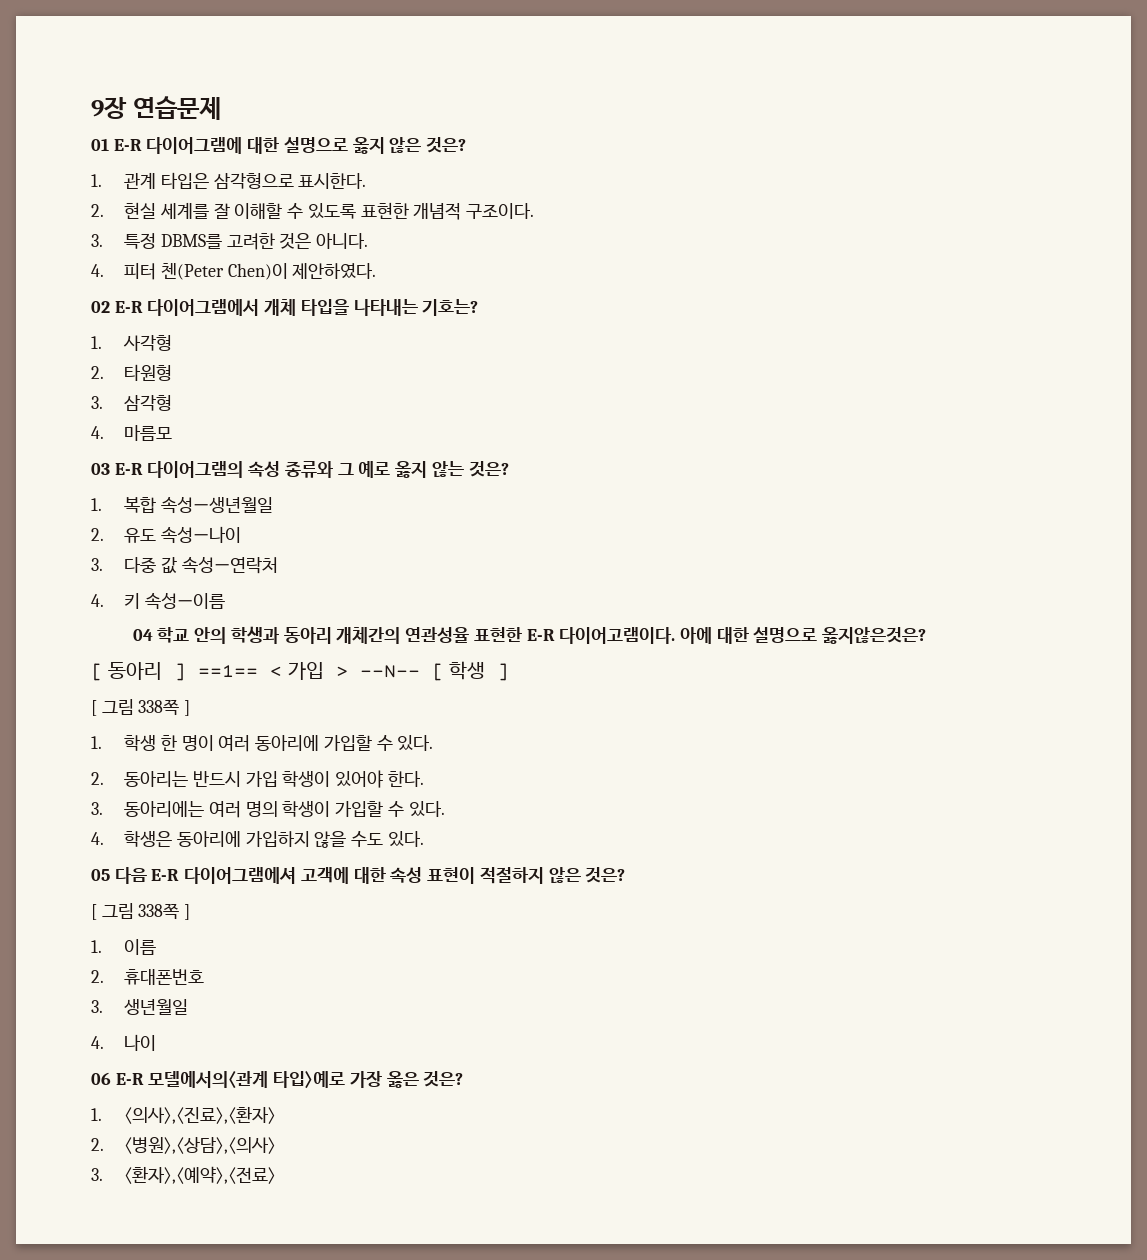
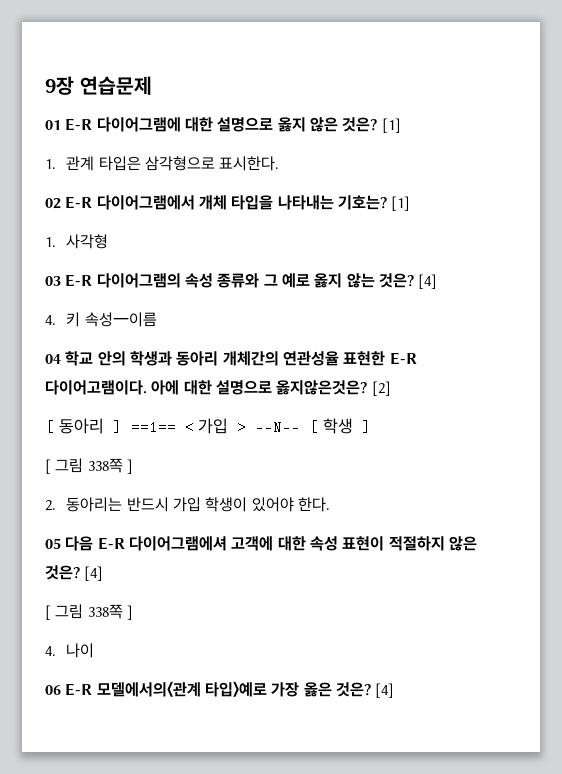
- 01 E-R 다이어그램에 대한 설명으로 옳지 않은 것은?
+ 01 E-R 다이어그램에 대한 설명으로 옳지 않은 것은? [1]
- 2. 현실 세계를 잘 이해할 수 있도록 표현한 개념적 구조이다.
- 3. 특정 DBMS를 고려한 것은 아니다.
- 4. 피터 첸(Peter Chen)이 제안하였다.
- 02 E-R 다이어그램에서 개체 타입을 나타내는 기호는?
+ 02 E-R 다이어그램에서 개체 타입을 나타내는 기호는? [1]
- 2. 타원형
- 3. 삼각형
- 4. 마름모
- 03 E-R 다이어그램의 속성 종류와 그 예로 옳지 않는 것은?
- 1. 복합 속성一생년월일
- 2. 유도 속성一나이
- 3. 다중 값 속성一연락처
+ 03 E-R 다이어그램의 속성 종류와 그 예로 옳지 않는 것은? [4]
+ [2]
- 1. 학생 한 명이 여러 동아리에 가입할 수 있다.
- 3. 동아리에는 여러 명의 학생이 가입할 수 있다.
- 4. 학생은 동아리에 가입하지 않을 수도 있다.
- 05 다음 E-R 다이어그램에셔 고객에 대한 속성 표현이 적절하지 않은 것은?
+ 05 다음 E-R 다이어그램에셔 고객에 대한 속성 표현이 적절하지 않은 것은? [4]
  [ 그림 338쪽 ]
- 1. 이름
- 2. 휴대폰번호
- 3. 생년월일
- 06 E-R 모델에서의〈관계 타입〉예로 가장 옳은 것은?
- 1.〈의사〉,〈진료〉,〈환자〉
- 2.〈병원〉,〈상담〉,〈의사〉
- 3.〈환자〉,〈예약〉,〈전료〉
+ 06 E-R 모델에서의〈관계 타입〉예로 가장 옳은 것은? [4]

